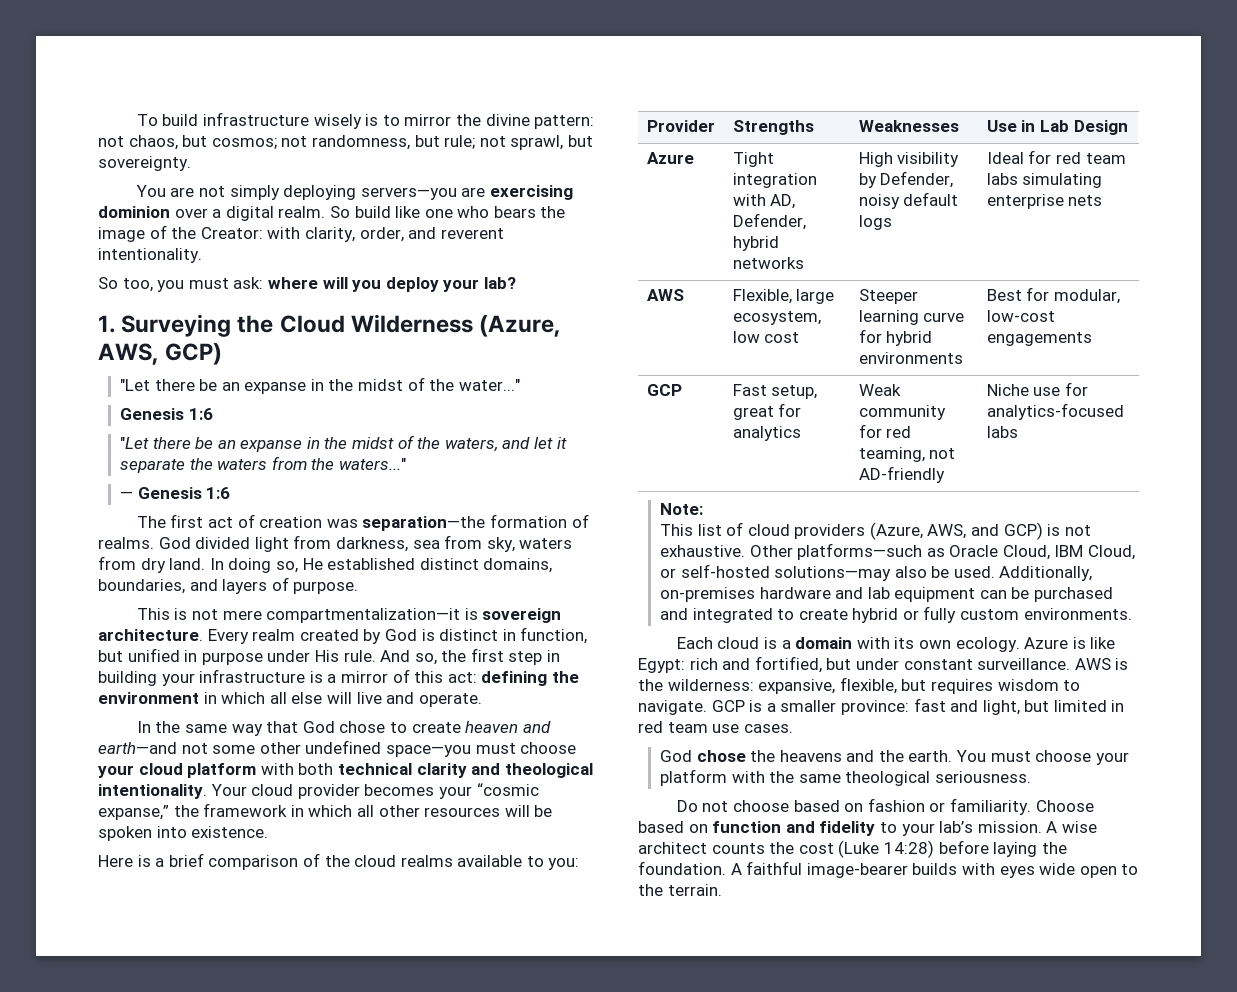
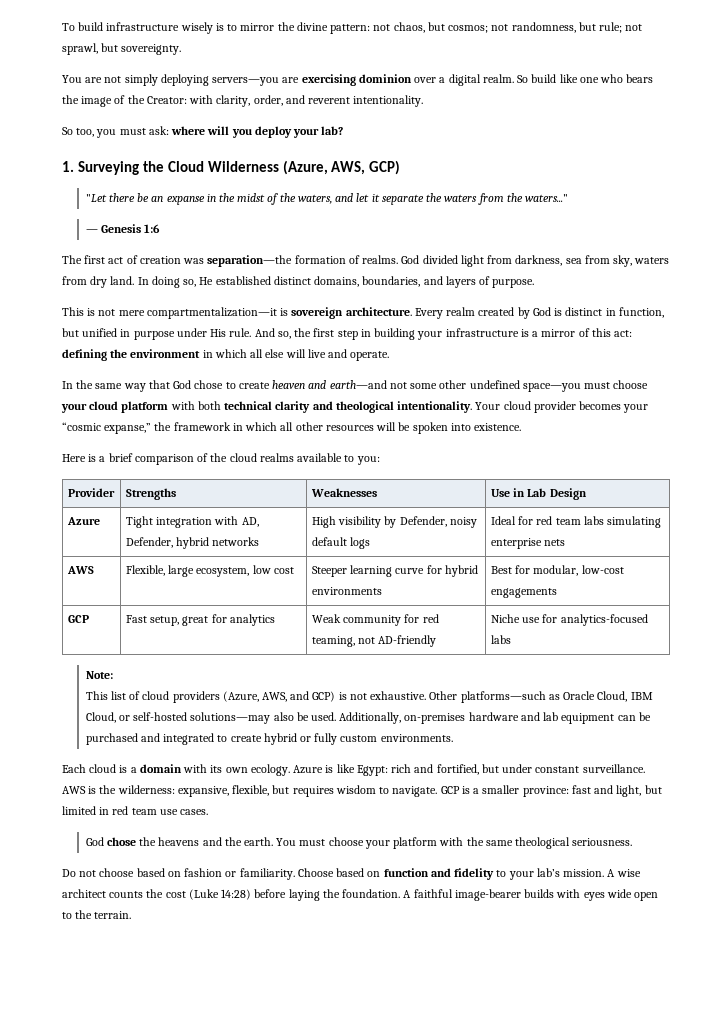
- "Let there be an expanse in the midst of the water..."
- Genesis 1:6

